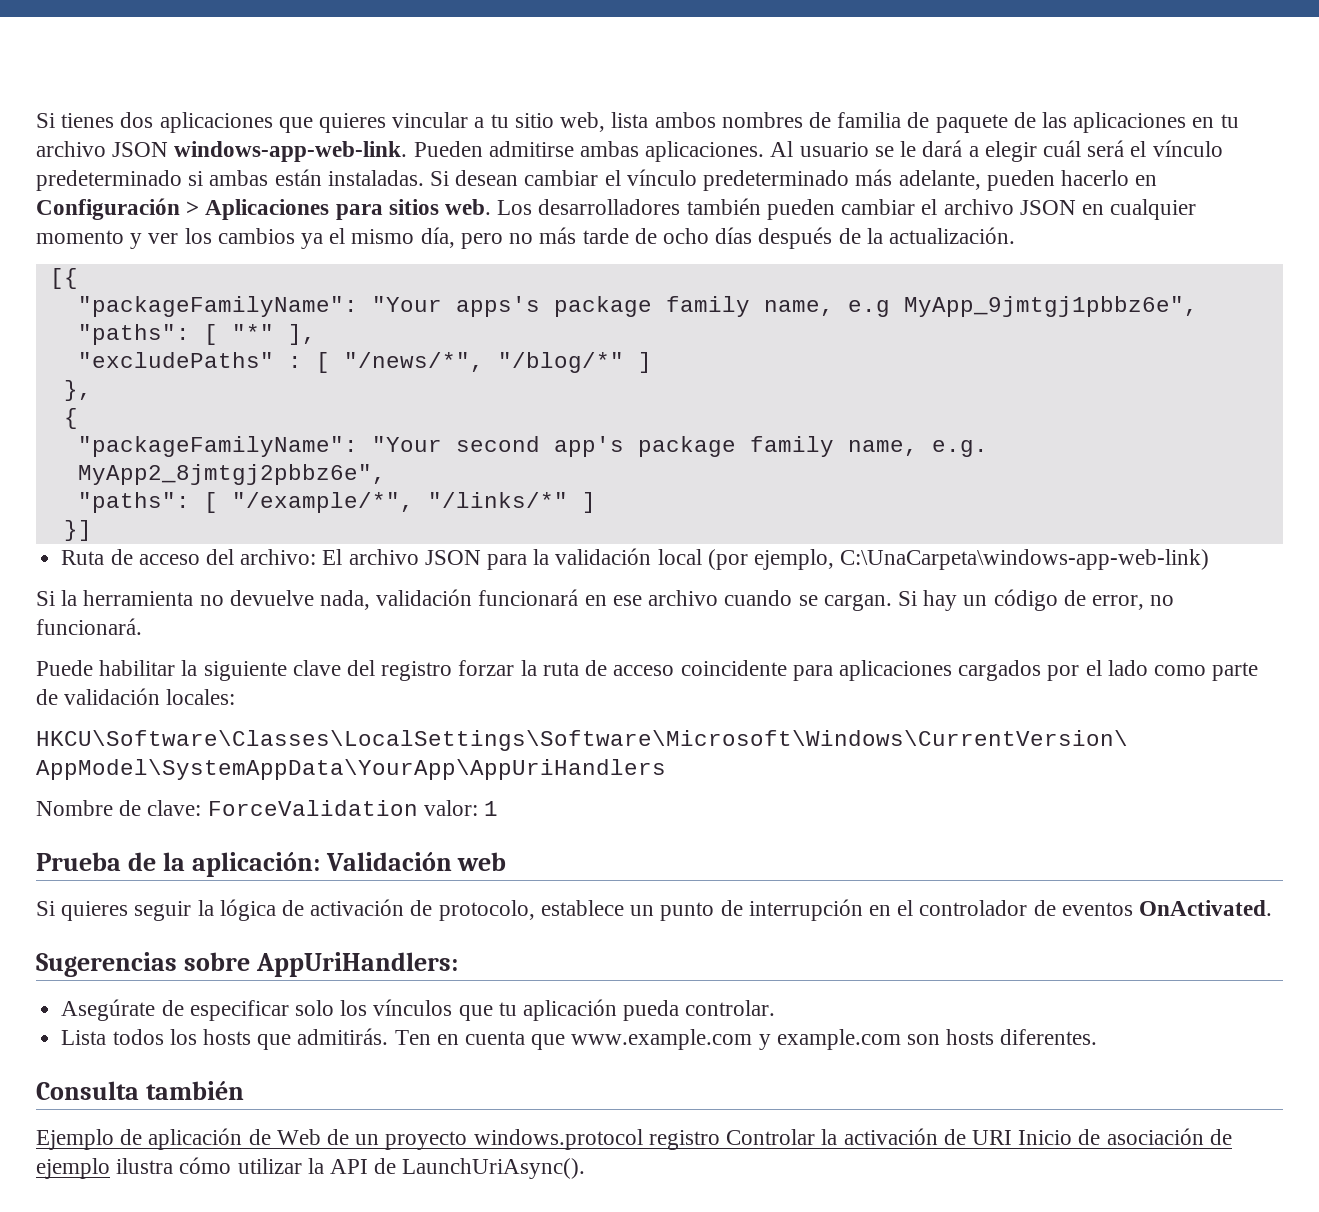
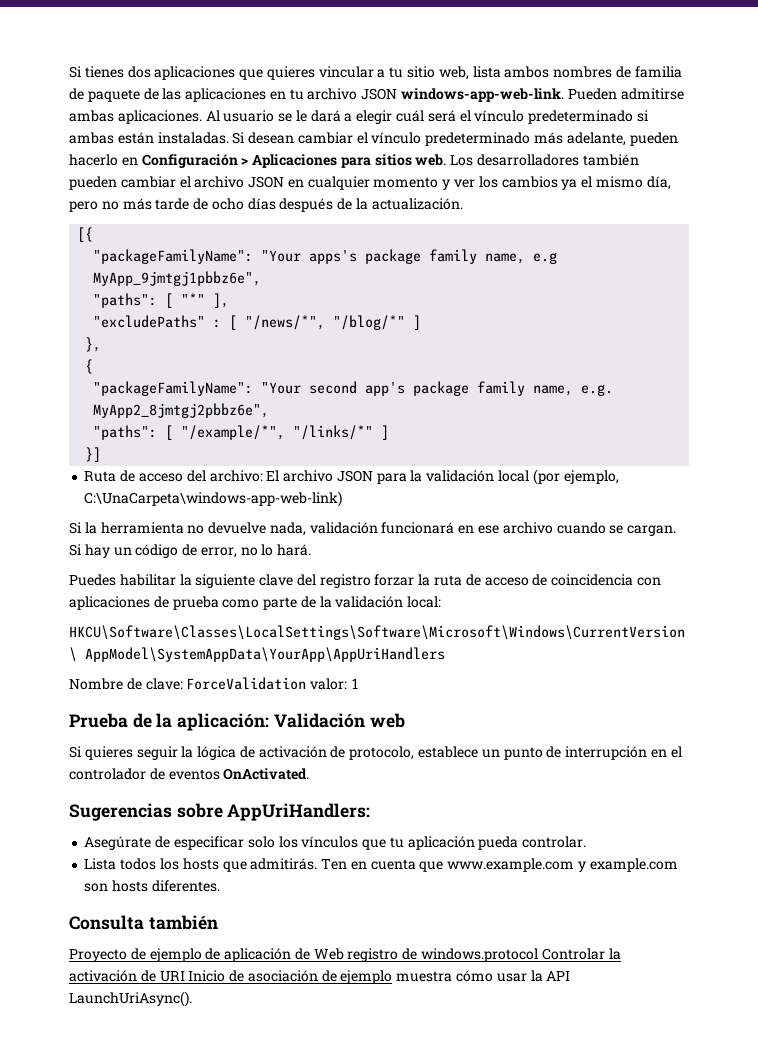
- Si hay un código de error, no funcionará.
- Puede habilitar la siguiente clave del registro forzar la ruta de acceso coincidente para aplicaciones cargados por el lado como parte de validación locales:
+ Si hay un código de error, no lo hará.
+ Puedes habilitar la siguiente clave del registro forzar la ruta de acceso de coincidencia con aplicaciones de prueba como parte de la validación local:
- Ejemplo de aplicación de Web de un proyecto windows.protocol registro Controlar la activación de URI Inicio de asociación de ejemplo ilustra cómo utilizar la API de LaunchUriAsync().
+ Proyecto de ejemplo de aplicación de Web registro de windows.protocol Controlar la activación de URI Inicio de asociación de ejemplo muestra cómo usar la API LaunchUriAsync().

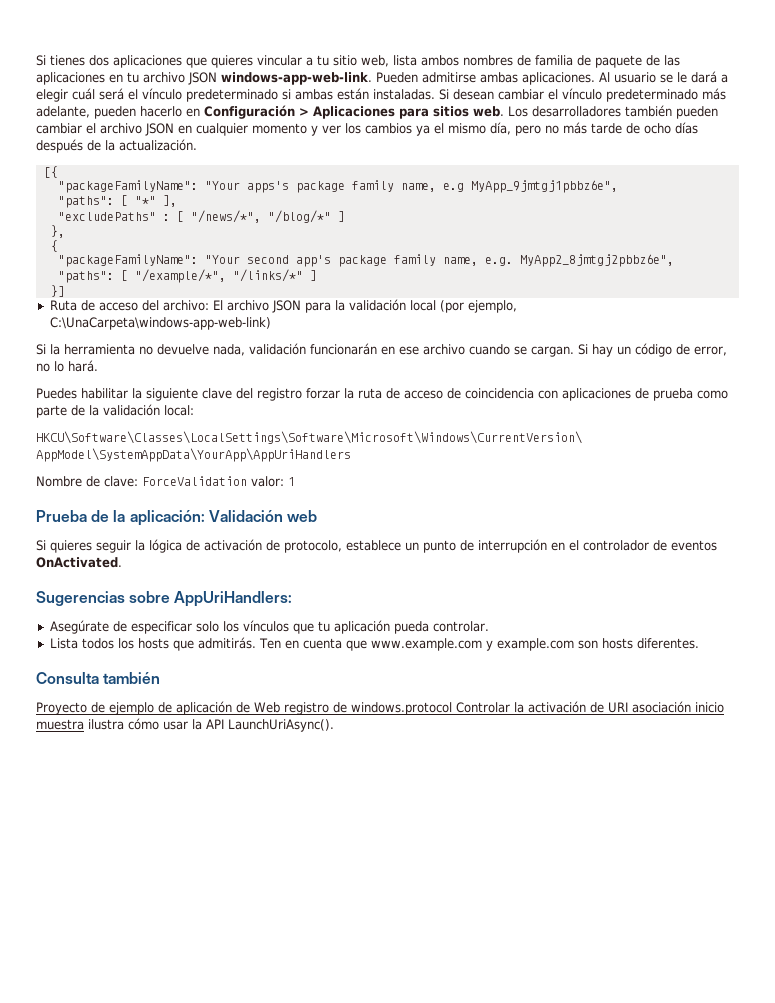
- Si la herramienta no devuelve nada, validación funcionará en ese archivo cuando se cargan.
+ Si la herramienta no devuelve nada, validación funcionarán en ese archivo cuando se cargan.
- Proyecto de ejemplo de aplicación de Web registro de windows.protocol Controlar la activación de URI Inicio de asociación de ejemplo muestra cómo usar la API LaunchUriAsync().
+ Proyecto de ejemplo de aplicación de Web registro de windows.protocol Controlar la activación de URI asociación inicio muestra ilustra cómo usar la API LaunchUriAsync().

